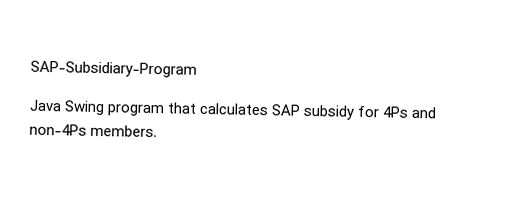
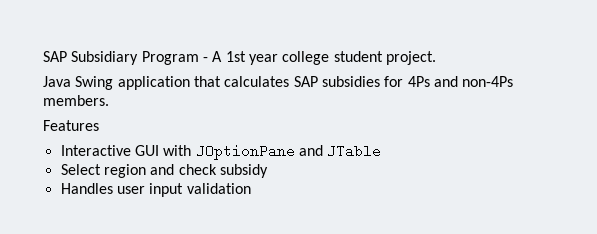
- SAP-Subsidiary-Program
+ SAP Subsidiary Program - A 1st year college student project.
- Java Swing program that calculates SAP subsidy for 4Ps and non-4Ps members.
+ Java Swing application that calculates SAP subsidies for 4Ps and non-4Ps members.
+ Features
+ Interactive GUI with JOptionPane and JTable
+ Select region and check subsidy
+ Handles user input validation

